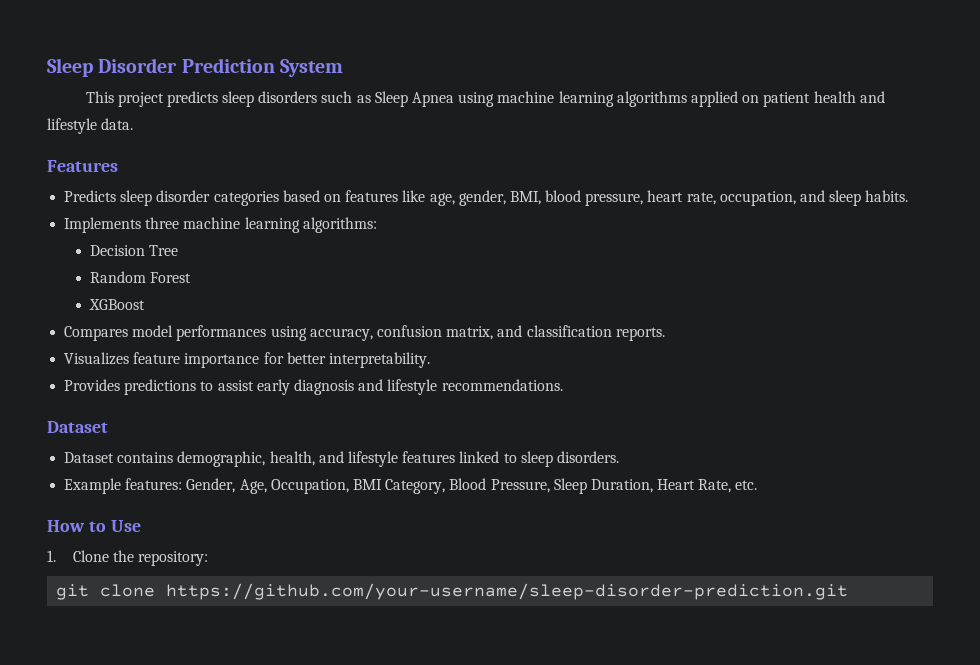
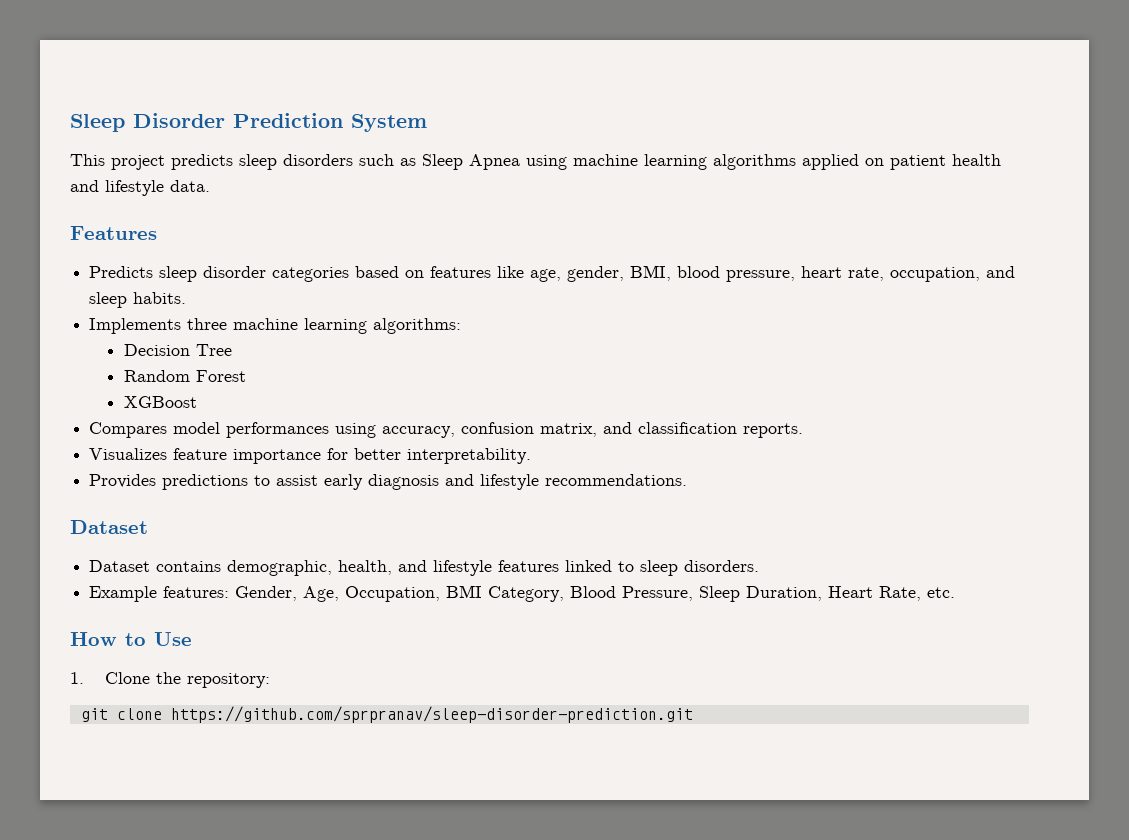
- git clone https://github.com/your-username/sleep-disorder-prediction.git
+ git clone https://github.com/sprpranav/sleep-disorder-prediction.git

